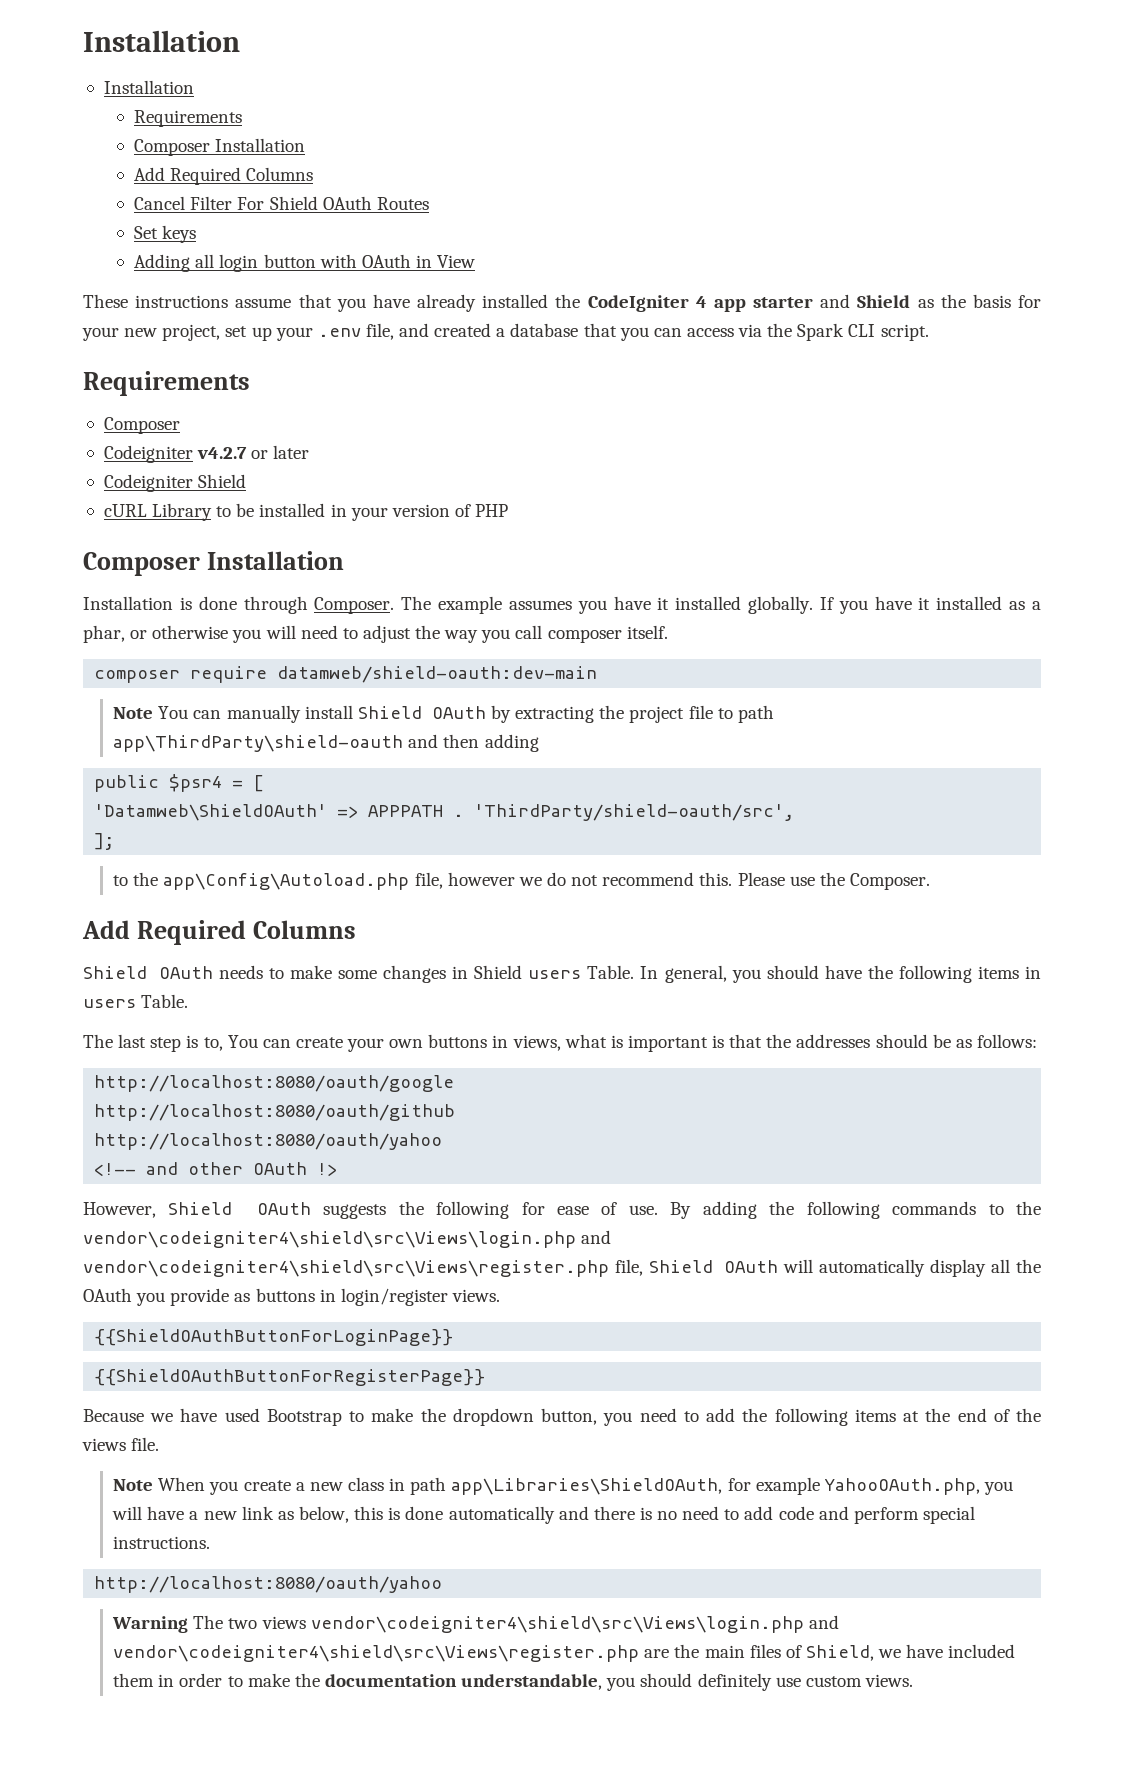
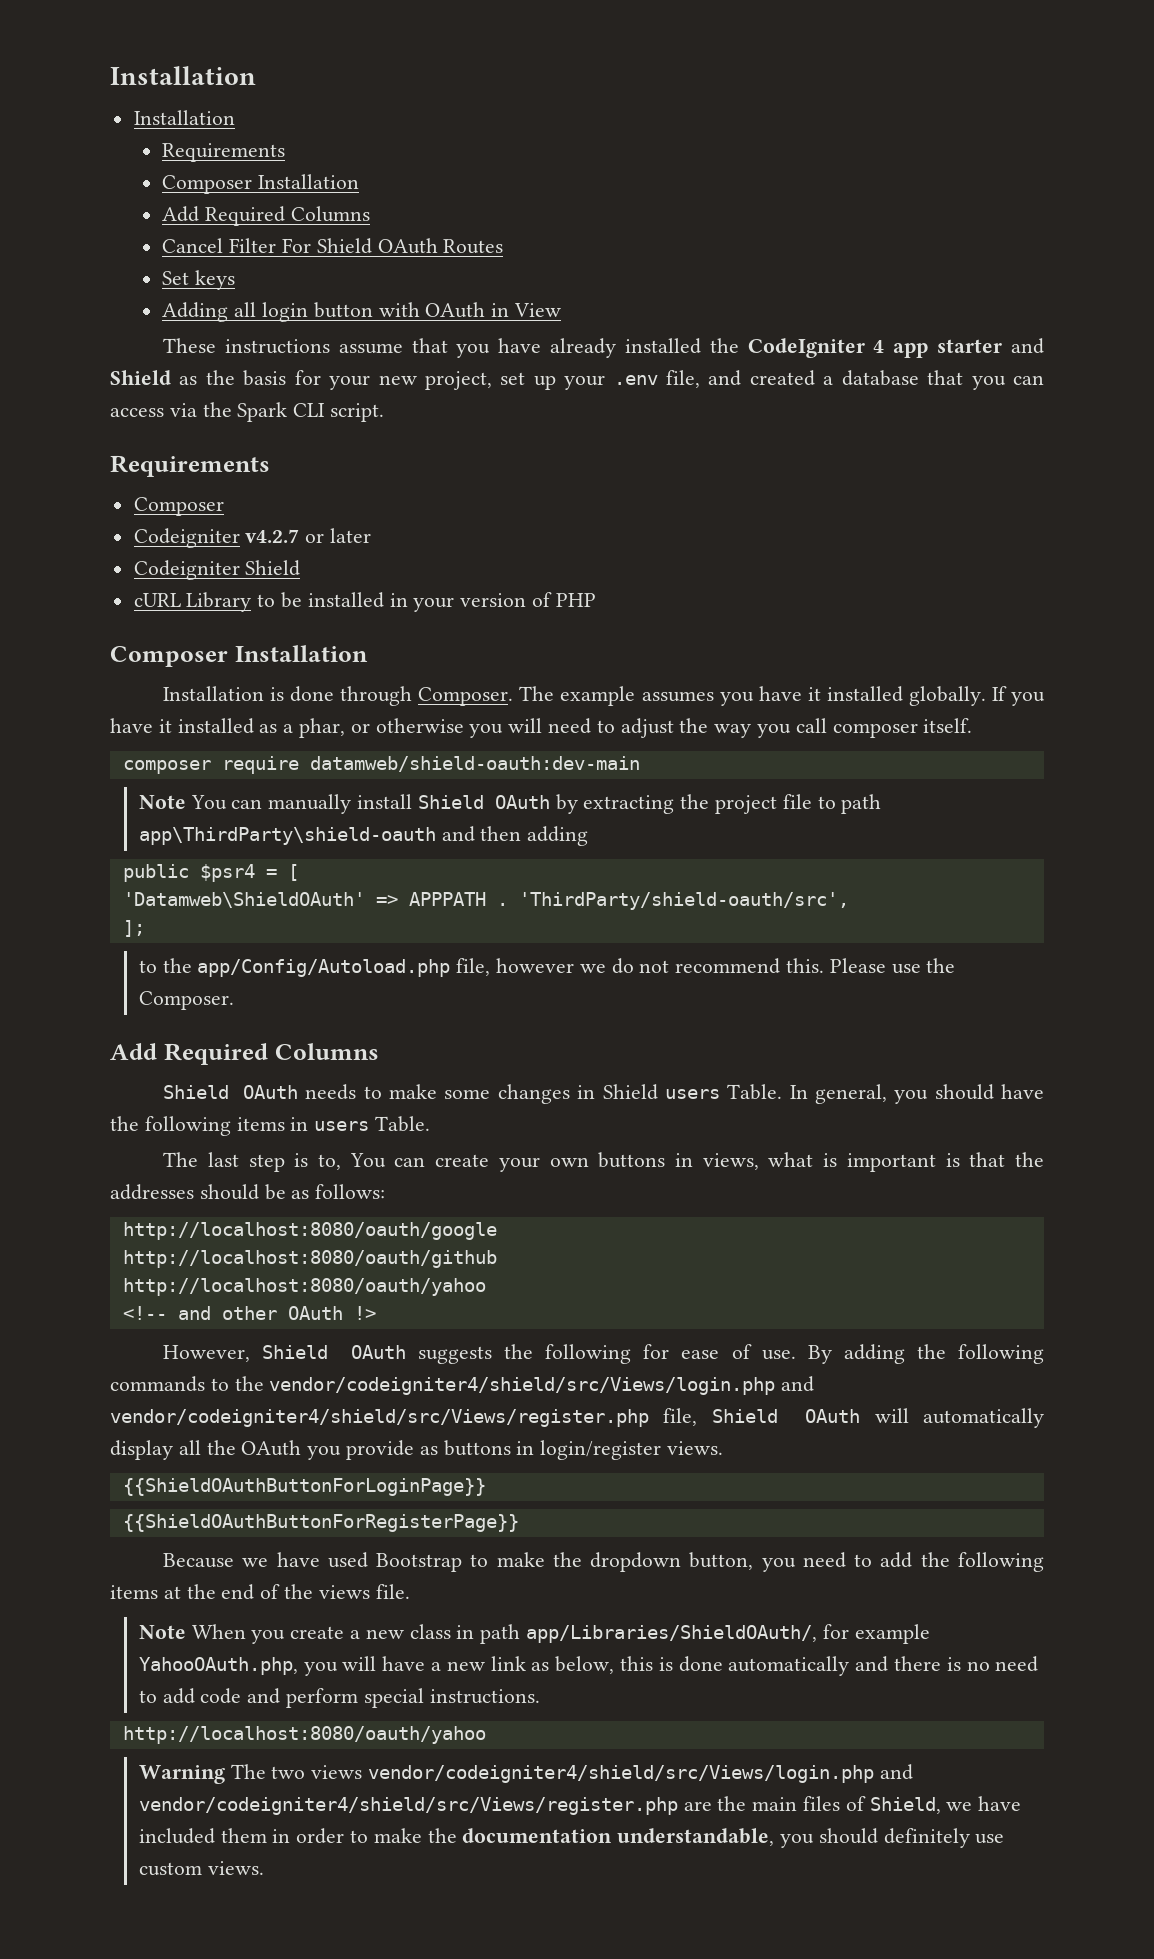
- to the app\Config\Autoload.php file, however we do not recommend this.
+ to the app/Config/Autoload.php file, however we do not recommend this.
- By adding the following commands to the vendor\codeigniter4\shield\src\Views\login.php and vendor\codeigniter4\shield\src\Views\register.php file, Shield OAuth will automatically display all the OAuth you provide as buttons in login/register views.
+ By adding the following commands to the vendor/codeigniter4/shield/src/Views/login.php and vendor/codeigniter4/shield/src/Views/register.php file, Shield OAuth will automatically display all the OAuth you provide as buttons in login/register views.
- Note When you create a new class in path app\Libraries\ShieldOAuth, for example YahooOAuth.php, you will have a new link as below, this is done automatically and there is no need to add code and perform special instructions.
+ Note When you create a new class in path app/Libraries/ShieldOAuth/, for example YahooOAuth.php, you will have a new link as below, this is done automatically and there is no need to add code and perform special instructions.
- Warning The two views vendor\codeigniter4\shield\src\Views\login.php and vendor\codeigniter4\shield\src\Views\register.php are the main files of Shield, we have included them in order to make the documentation understandable, you should definitely use custom views.
+ Warning The two views vendor/codeigniter4/shield/src/Views/login.php and vendor/codeigniter4/shield/src/Views/register.php are the main files of Shield, we have included them in order to make the documentation understandable, you should definitely use custom views.

